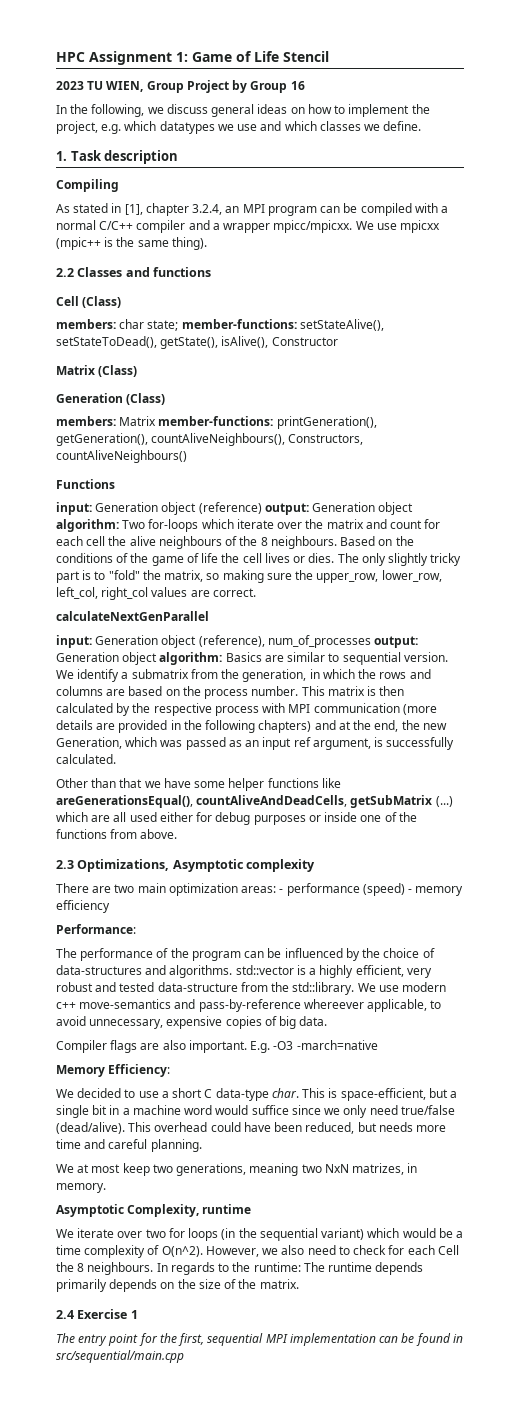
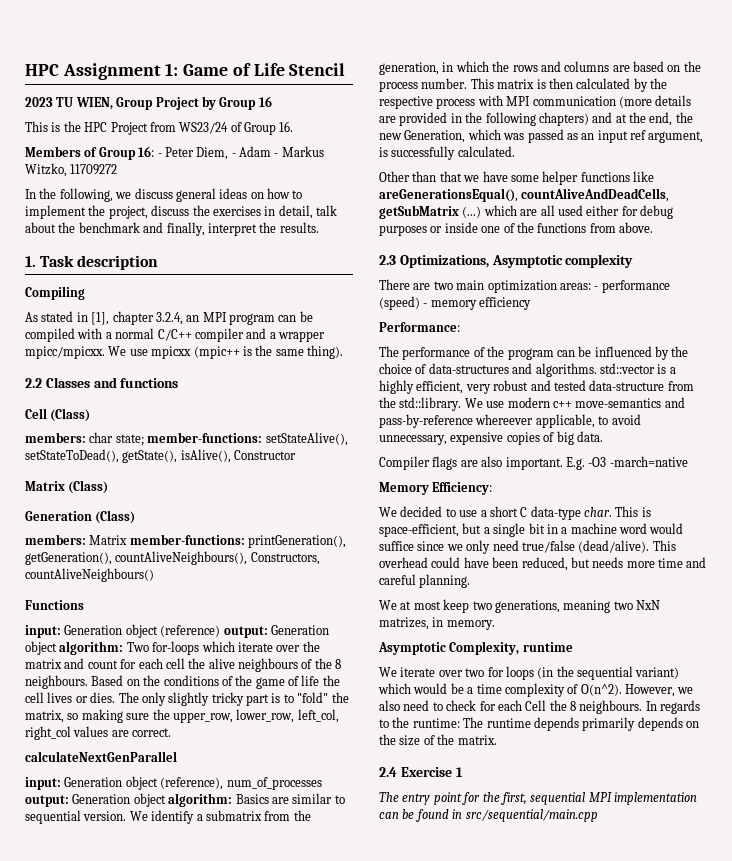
+ This is the HPC Project from WS23/24 of Group 16.
+ Members of Group 16: - Peter Diem, - Adam - Markus Witzko, 11709272
- In the following, we discuss general ideas on how to implement the project, e.g. which datatypes we use and which classes we define.
+ In the following, we discuss general ideas on how to implement the project, discuss the exercises in detail, talk about the benchmark and finally, interpret the results.

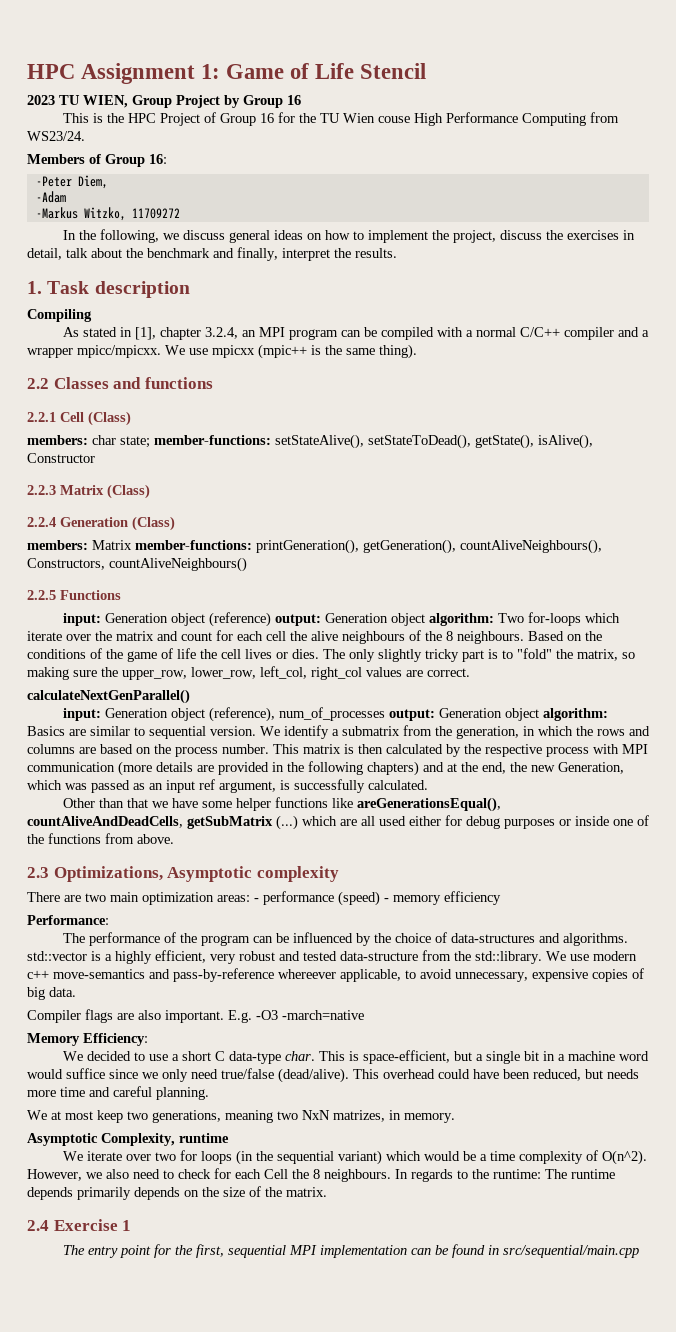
- This is the HPC Project from WS23/24 of Group 16.
+ This is the HPC Project of Group 16 for the TU Wien couse High Performance Computing from WS23/24.
- Members of Group 16: - Peter Diem, - Adam - Markus Witzko, 11709272
+ Members of Group 16:
+ -Peter Diem,
+ -Adam
+ -Markus Witzko, 11709272
- Cell (Class)
+ 2.2.1 Cell (Class)
- Matrix (Class)
+ 2.2.3 Matrix (Class)
- Generation (Class)
+ 2.2.4 Generation (Class)
- Functions
+ 2.2.5 Functions
- calculateNextGenParallel
+ calculateNextGenParallel()

